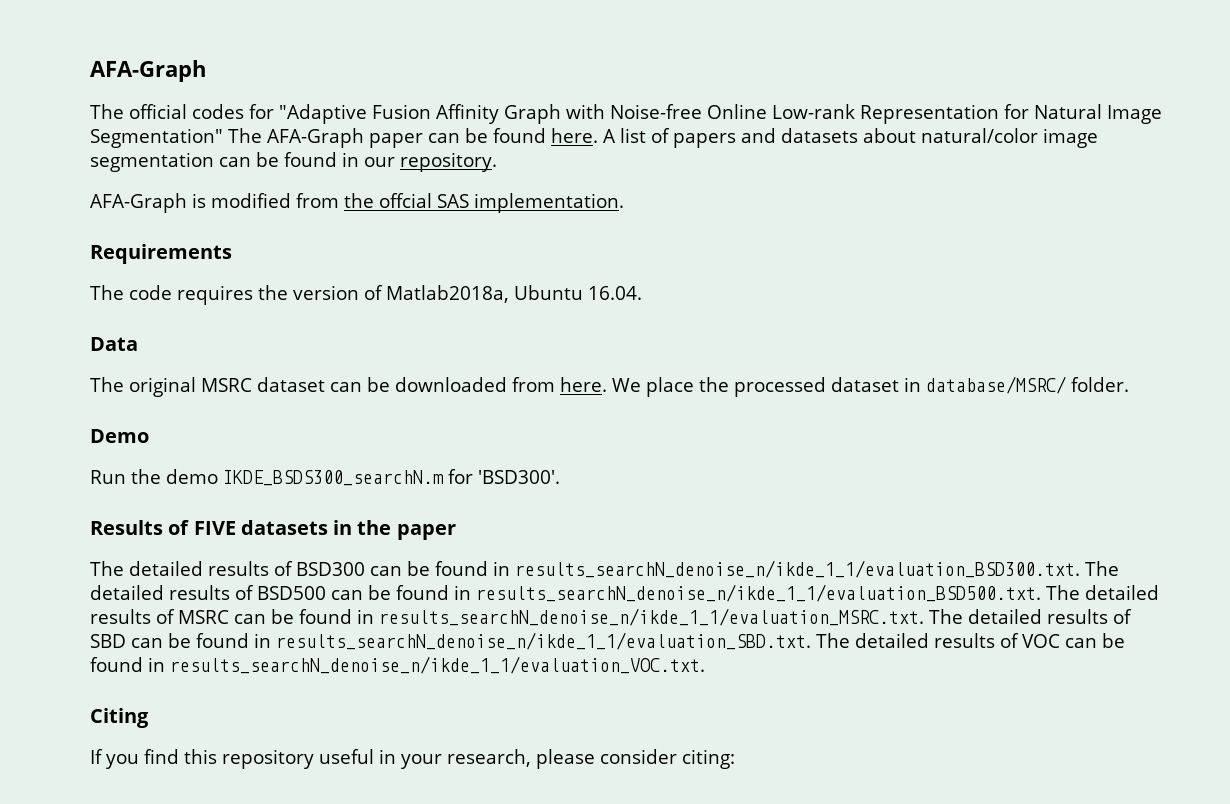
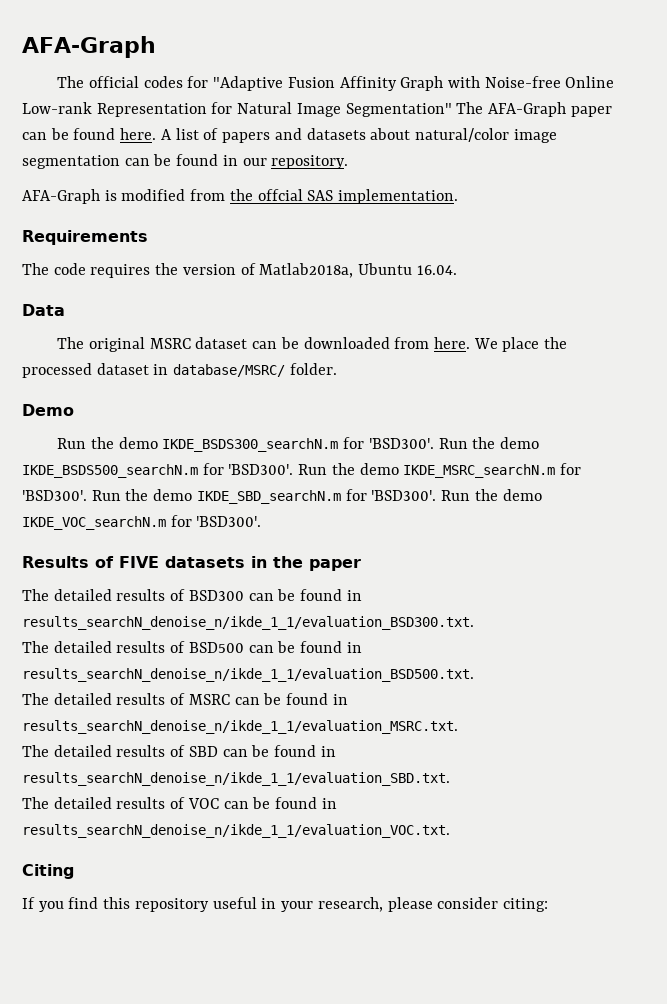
+ Run the demo IKDE_BSDS500_searchN.m for 'BSD300'. Run the demo IKDE_MSRC_searchN.m for 'BSD300'. Run the demo IKDE_SBD_searchN.m for 'BSD300'. Run the demo IKDE_VOC_searchN.m for 'BSD300'.
- The detailed results of BSD300 can be found in results_searchN_denoise_n/ikde_1_1/evaluation_BSD300.txt. The detailed results of BSD500 can be found in results_searchN_denoise_n/ikde_1_1/evaluation_BSD500.txt. The detailed results of MSRC can be found in results_searchN_denoise_n/ikde_1_1/evaluation_MSRC.txt. The detailed results of SBD can be found in results_searchN_denoise_n/ikde_1_1/evaluation_SBD.txt. The detailed results of VOC can be found in results_searchN_denoise_n/ikde_1_1/evaluation_VOC.txt.
+ The detailed results of BSD300 can be found in results_searchN_denoise_n/ikde_1_1/evaluation_BSD300.txt.
+ The detailed results of BSD500 can be found in results_searchN_denoise_n/ikde_1_1/evaluation_BSD500.txt.
+ The detailed results of MSRC can be found in results_searchN_denoise_n/ikde_1_1/evaluation_MSRC.txt.
+ The detailed results of SBD can be found in results_searchN_denoise_n/ikde_1_1/evaluation_SBD.txt.
+ The detailed results of VOC can be found in results_searchN_denoise_n/ikde_1_1/evaluation_VOC.txt.

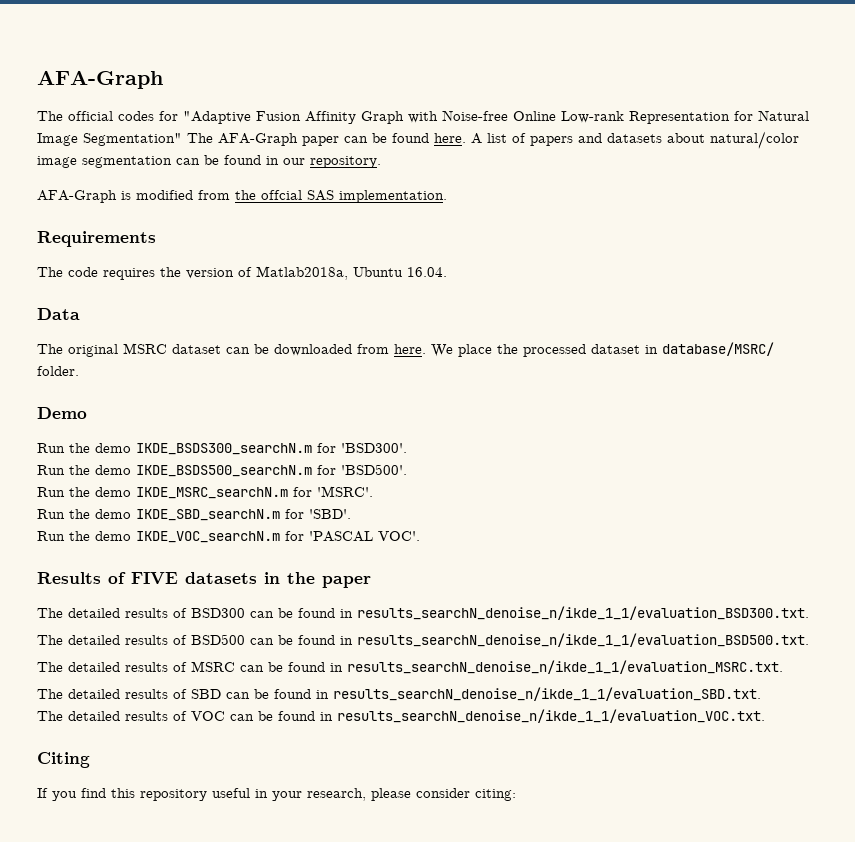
- Run the demo IKDE_BSDS300_searchN.m for 'BSD300'. Run the demo IKDE_BSDS500_searchN.m for 'BSD300'. Run the demo IKDE_MSRC_searchN.m for 'BSD300'. Run the demo IKDE_SBD_searchN.m for 'BSD300'. Run the demo IKDE_VOC_searchN.m for 'BSD300'.
+ Run the demo IKDE_BSDS300_searchN.m for 'BSD300'.
+ Run the demo IKDE_BSDS500_searchN.m for 'BSD500'.
+ Run the demo IKDE_MSRC_searchN.m for 'MSRC'.
+ Run the demo IKDE_SBD_searchN.m for 'SBD'.
+ Run the demo IKDE_VOC_searchN.m for 'PASCAL VOC'.

